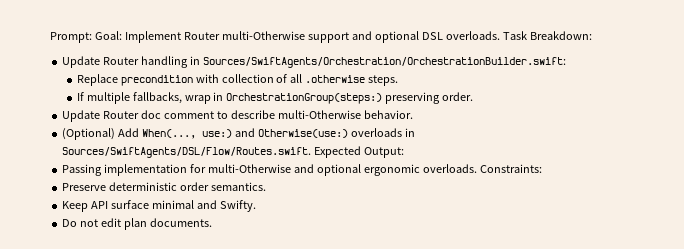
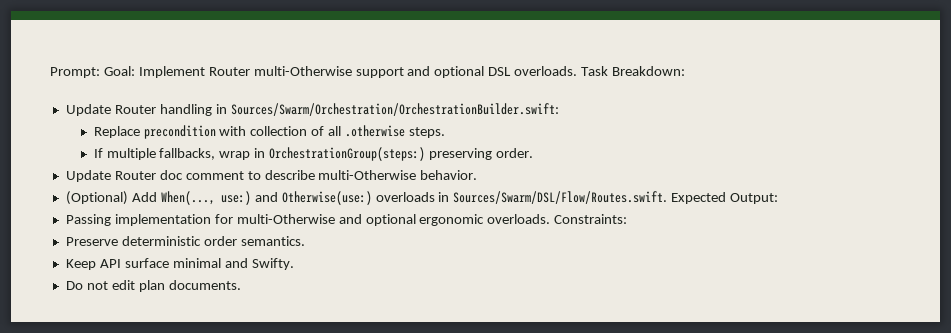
- Update Router handling in Sources/SwiftAgents/Orchestration/OrchestrationBuilder.swift:
+ Update Router handling in Sources/Swarm/Orchestration/OrchestrationBuilder.swift:
- (Optional) Add When(..., use:) and Otherwise(use:) overloads in Sources/SwiftAgents/DSL/Flow/Routes.swift. Expected Output:
+ (Optional) Add When(..., use:) and Otherwise(use:) overloads in Sources/Swarm/DSL/Flow/Routes.swift. Expected Output:

